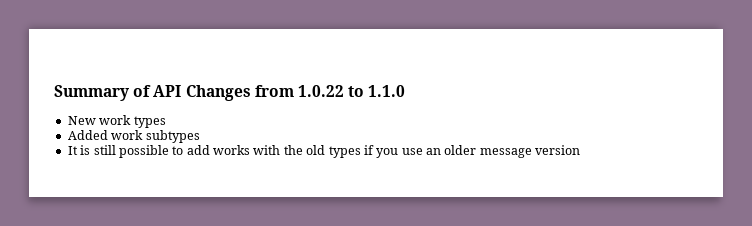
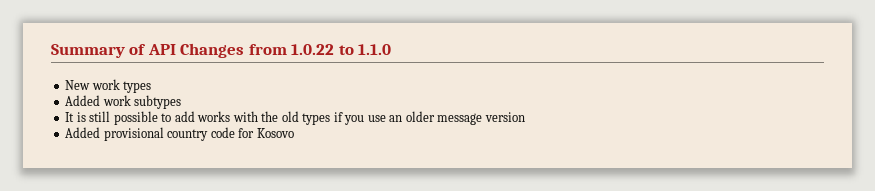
+ Added provisional country code for Kosovo

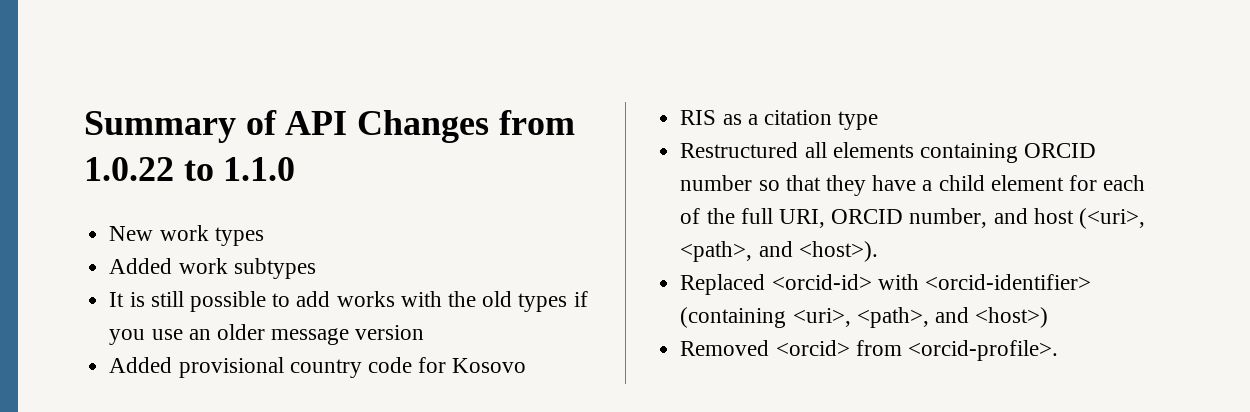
+ RIS as a citation type
+ Restructured all elements containing ORCID number so that they have a child element for each of the full URI, ORCID number, and host (<uri>, <path>, and <host>).
+ Replaced <orcid-id> with <orcid-identifier> (containing <uri>, <path>, and <host>)
+ Removed <orcid> from <orcid-profile>.

